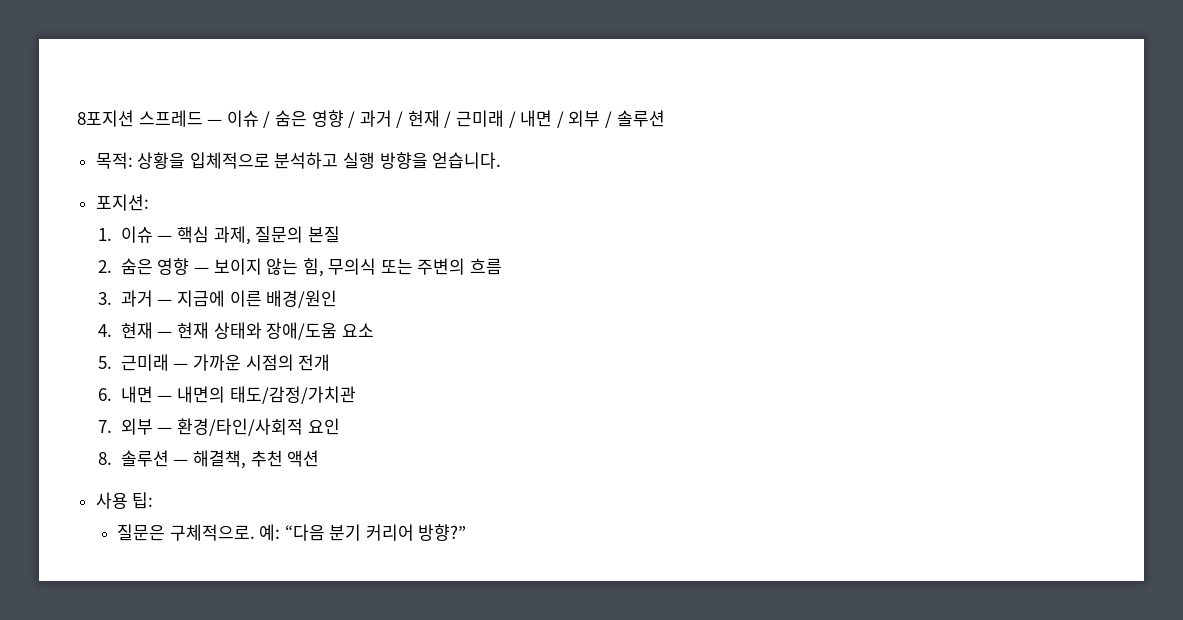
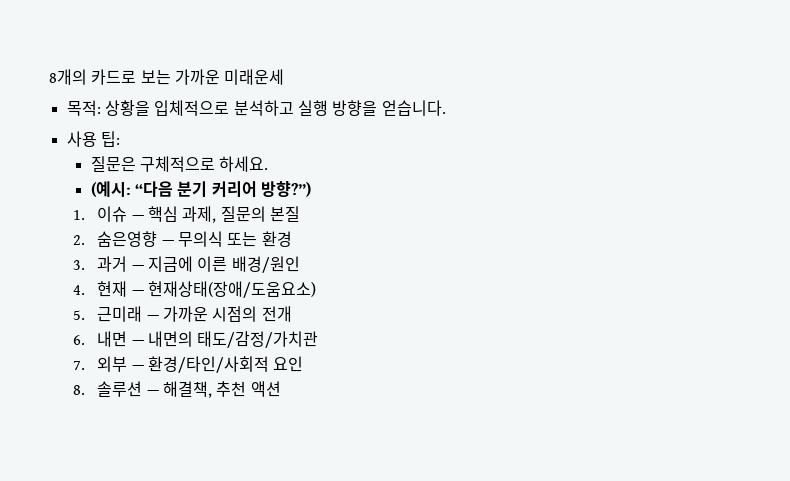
- 8포지션 스프레드 — 이슈 / 숨은 영향 / 과거 / 현재 / 근미래 / 내면 / 외부 / 솔루션
+ 8개의 카드로 보는 가까운 미래운세
- 포지션:
+ 사용 팁:
+ 질문은 구체적으로 하세요.
+ (예시: “다음 분기 커리어 방향?”)
- 2. 숨은 영향 — 보이지 않는 힘, 무의식 또는 주변의 흐름
+ 2. 숨은영향 — 무의식 또는 환경
- 4. 현재 — 현재 상태와 장애/도움 요소
+ 4. 현재 — 현재상태(장애/도움요소)
- 사용 팁:
- 질문은 구체적으로. 예: “다음 분기 커리어 방향?”

